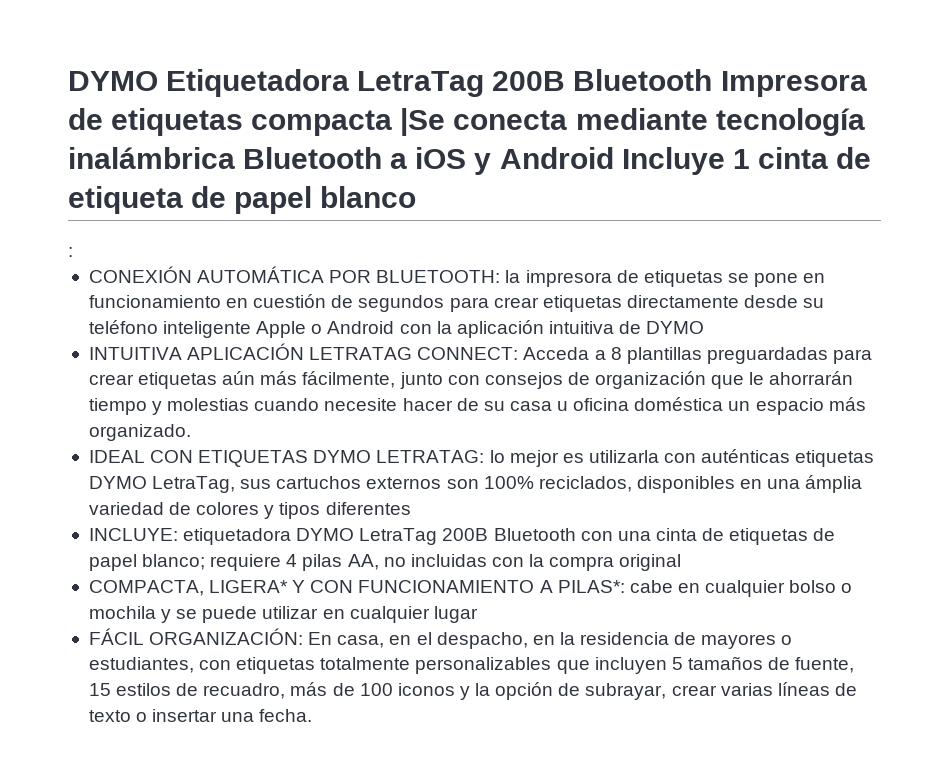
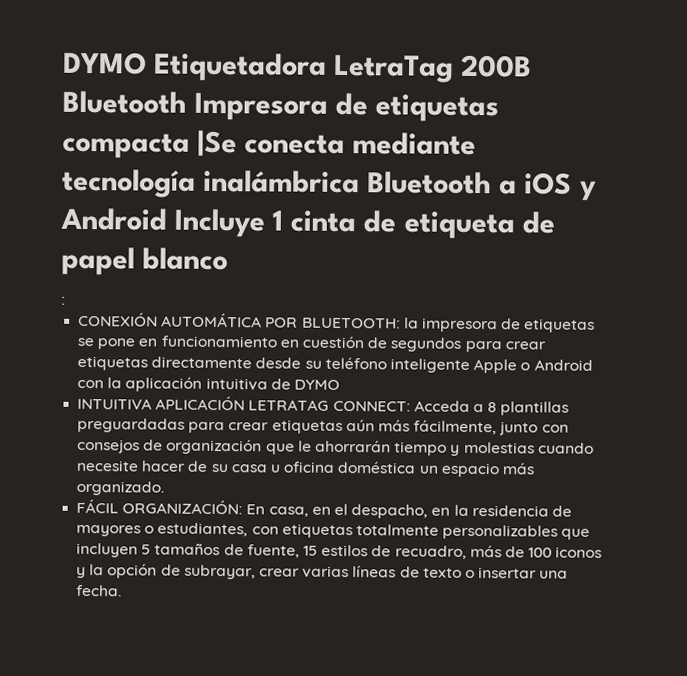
- IDEAL CON ETIQUETAS DYMO LETRATAG: lo mejor es utilizarla con auténticas etiquetas DYMO LetraTag, sus cartuchos externos son 100% reciclados, disponibles en una ámplia variedad de colores y tipos diferentes
- INCLUYE: etiquetadora DYMO LetraTag 200B Bluetooth con una cinta de etiquetas de papel blanco; requiere 4 pilas AA, no incluidas con la compra original
- COMPACTA, LIGERA* Y CON FUNCIONAMIENTO A PILAS*: cabe en cualquier bolso o mochila y se puede utilizar en cualquier lugar

